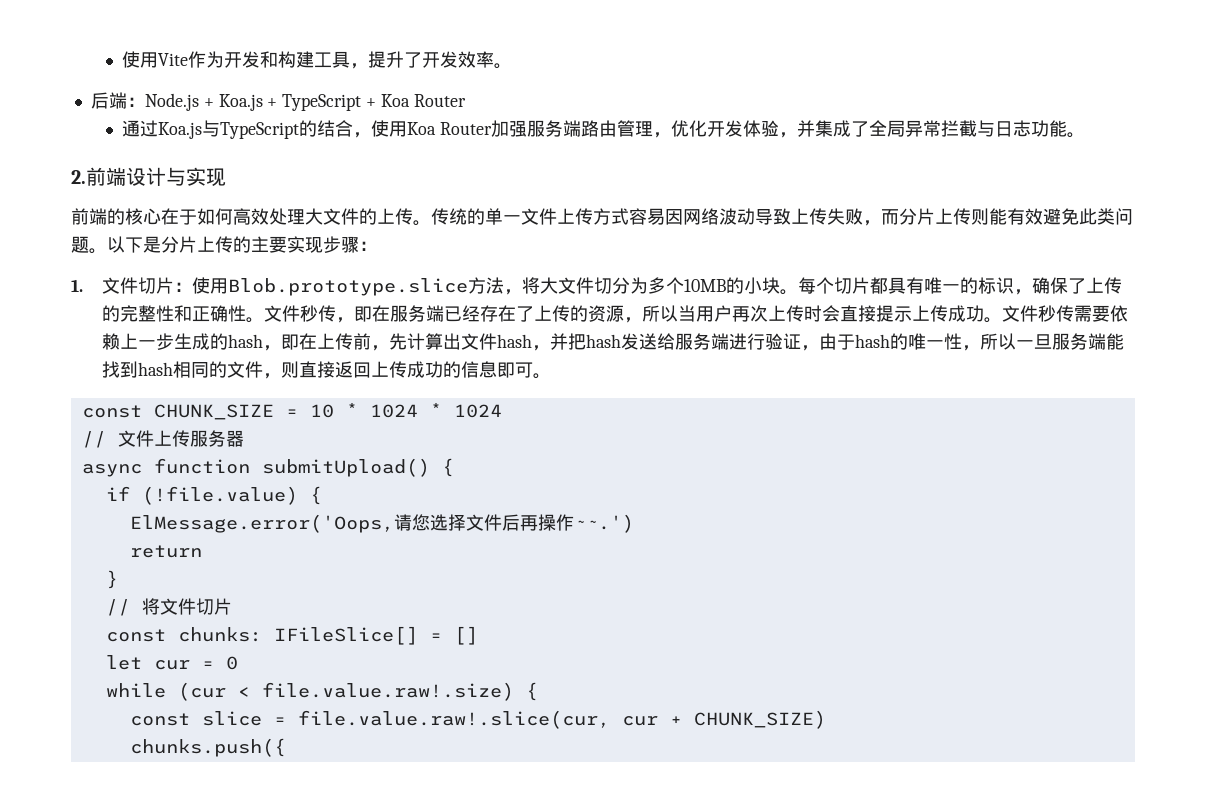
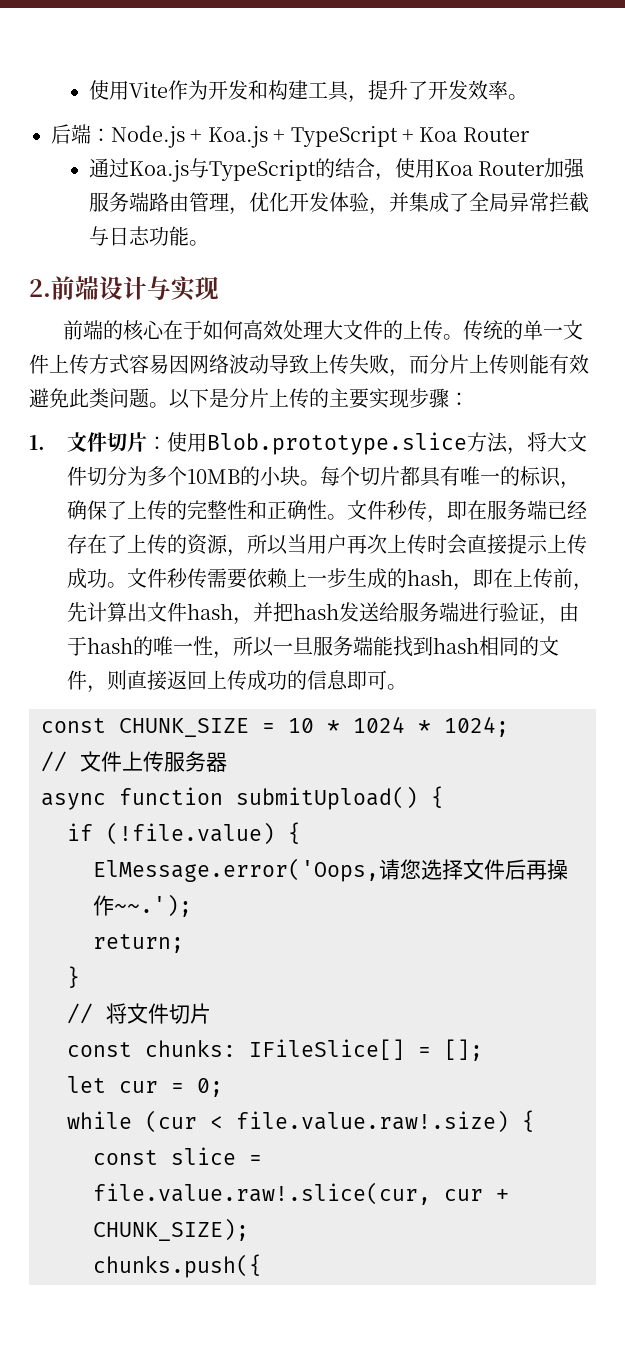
- const CHUNK_SIZE = 10 * 1024 * 1024
+ const CHUNK_SIZE = 10 * 1024 * 1024;
- ElMessage.error('Oops,请您选择文件后再操作~~.')
- return
+ ElMessage.error('Oops,请您选择文件后再操作~~.');
+ return;
- const chunks: IFileSlice[] = []
+ const chunks: IFileSlice[] = [];
- let cur = 0
+ let cur = 0;
- const slice = file.value.raw!.slice(cur, cur + CHUNK_SIZE)
+ const slice = file.value.raw!.slice(cur, cur + CHUNK_SIZE);

